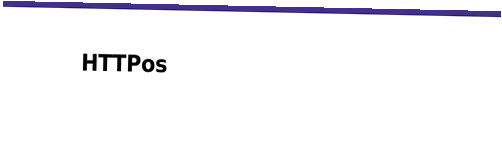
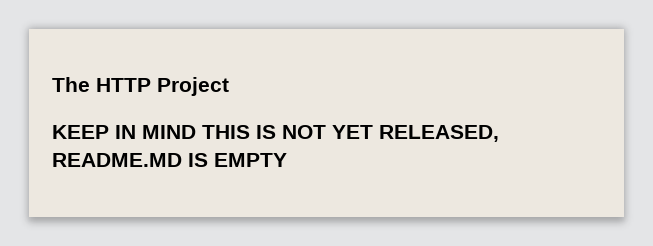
- HTTPos
+ The HTTP Project
+ KEEP IN MIND THIS IS NOT YET RELEASED, README.MD IS EMPTY

